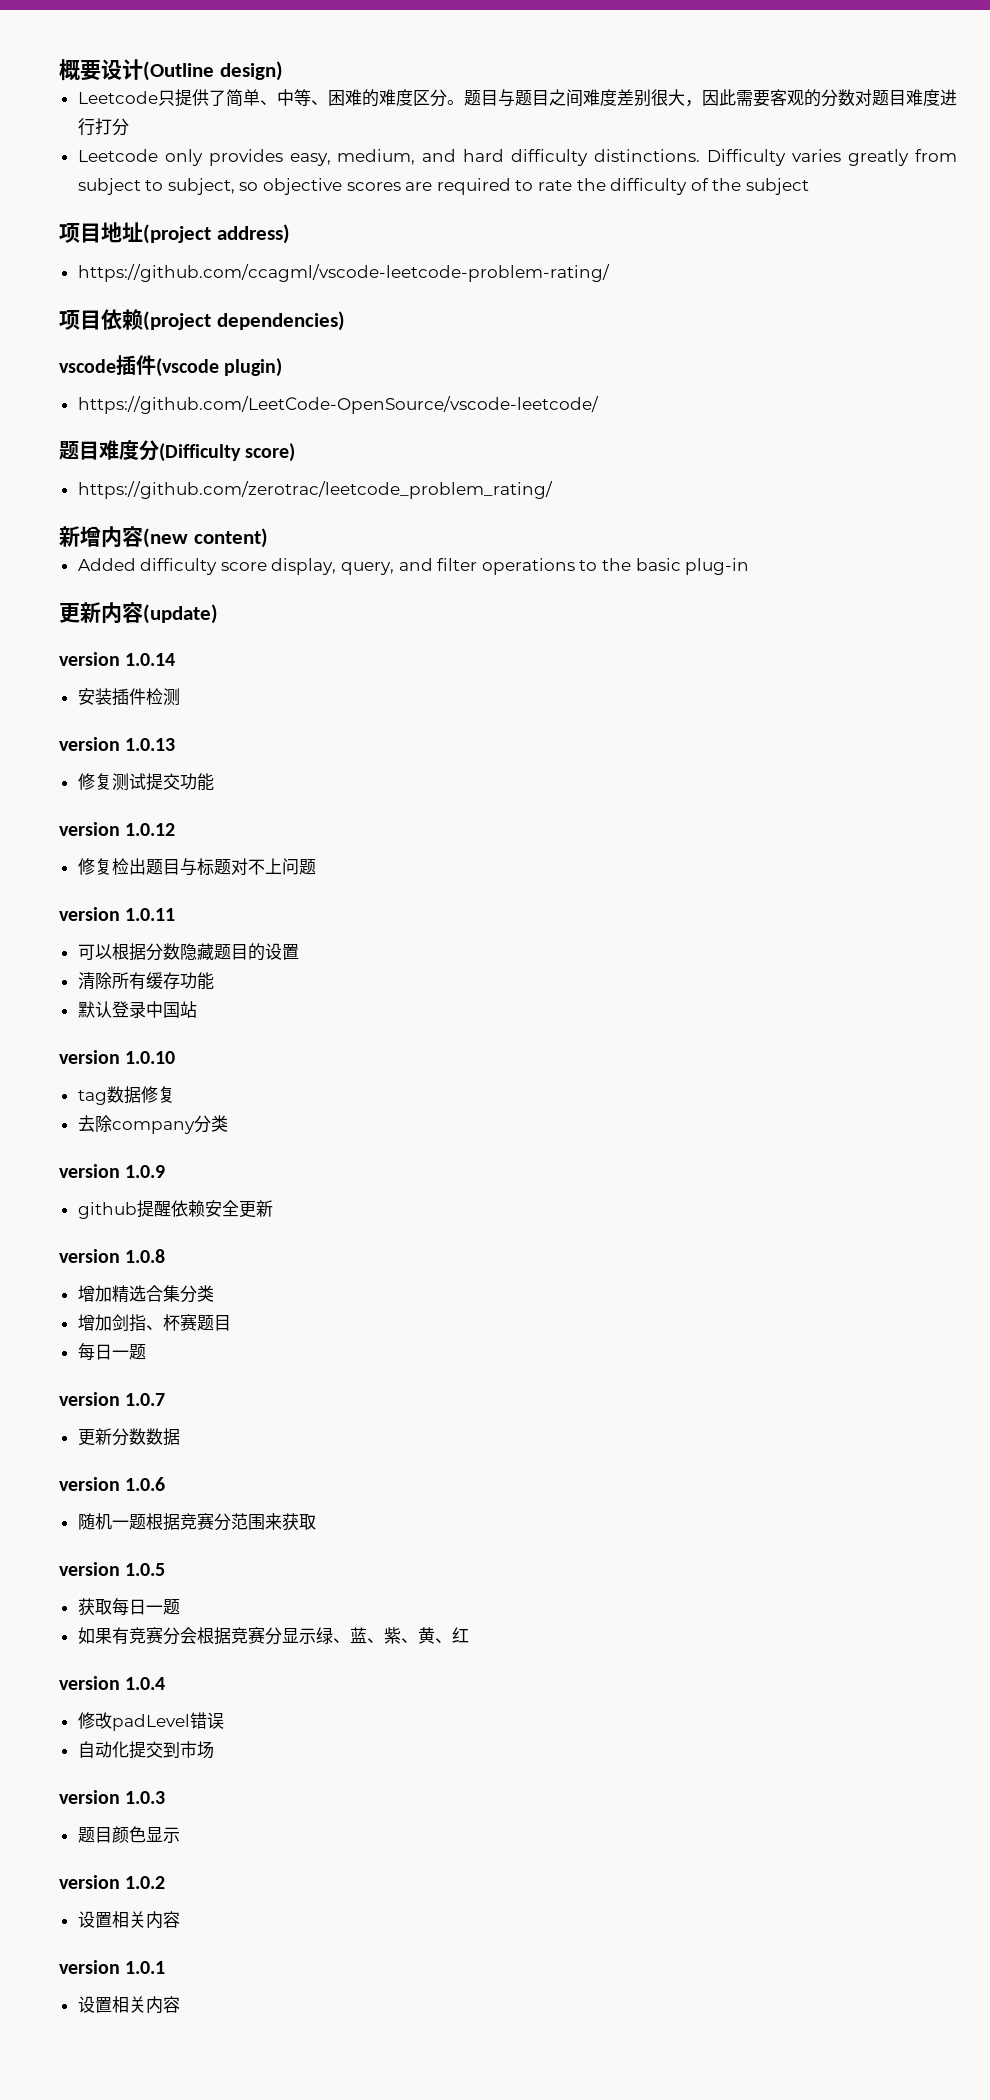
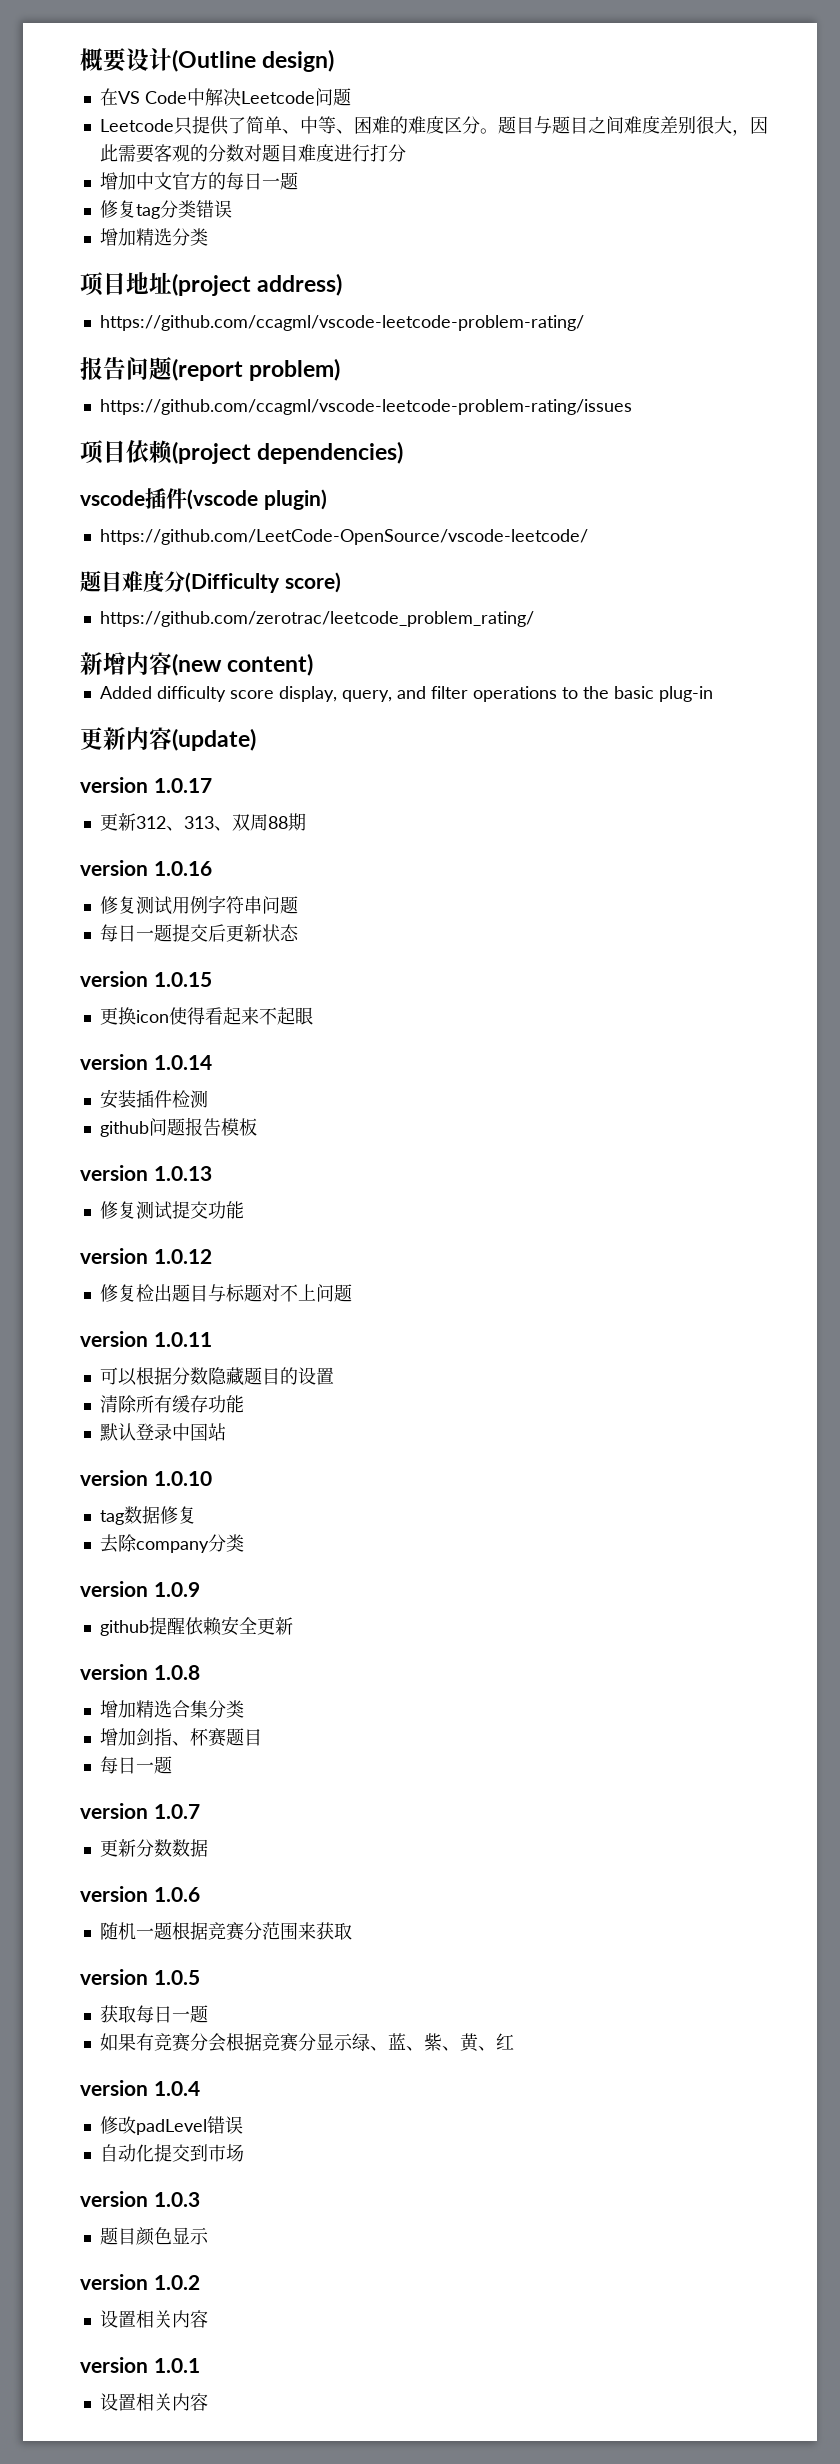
+ 在VS Code中解决Leetcode问题
- Leetcode only provides easy, medium, and hard difficulty distinctions. Difficulty varies greatly from subject to subject, so objective scores are required to rate the difficulty of the subject
+ 增加中文官方的每日一题
+ 修复tag分类错误
+ 增加精选分类
+ 报告问题(report problem)
+ https://github.com/ccagml/vscode-leetcode-problem-rating/issues
+ version 1.0.17
+ 更新312、313、双周88期
+ version 1.0.16
+ 修复测试用例字符串问题
+ 每日一题提交后更新状态
+ version 1.0.15
+ 更换icon使得看起来不起眼
+ github问题报告模板

